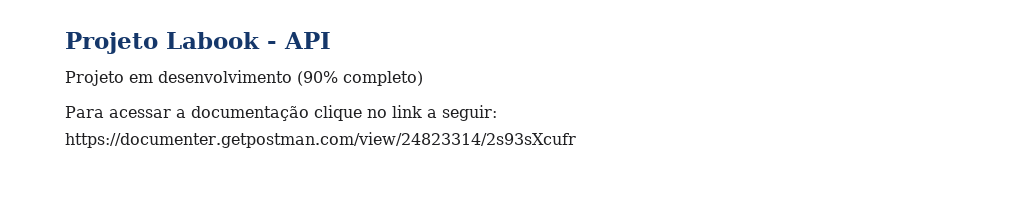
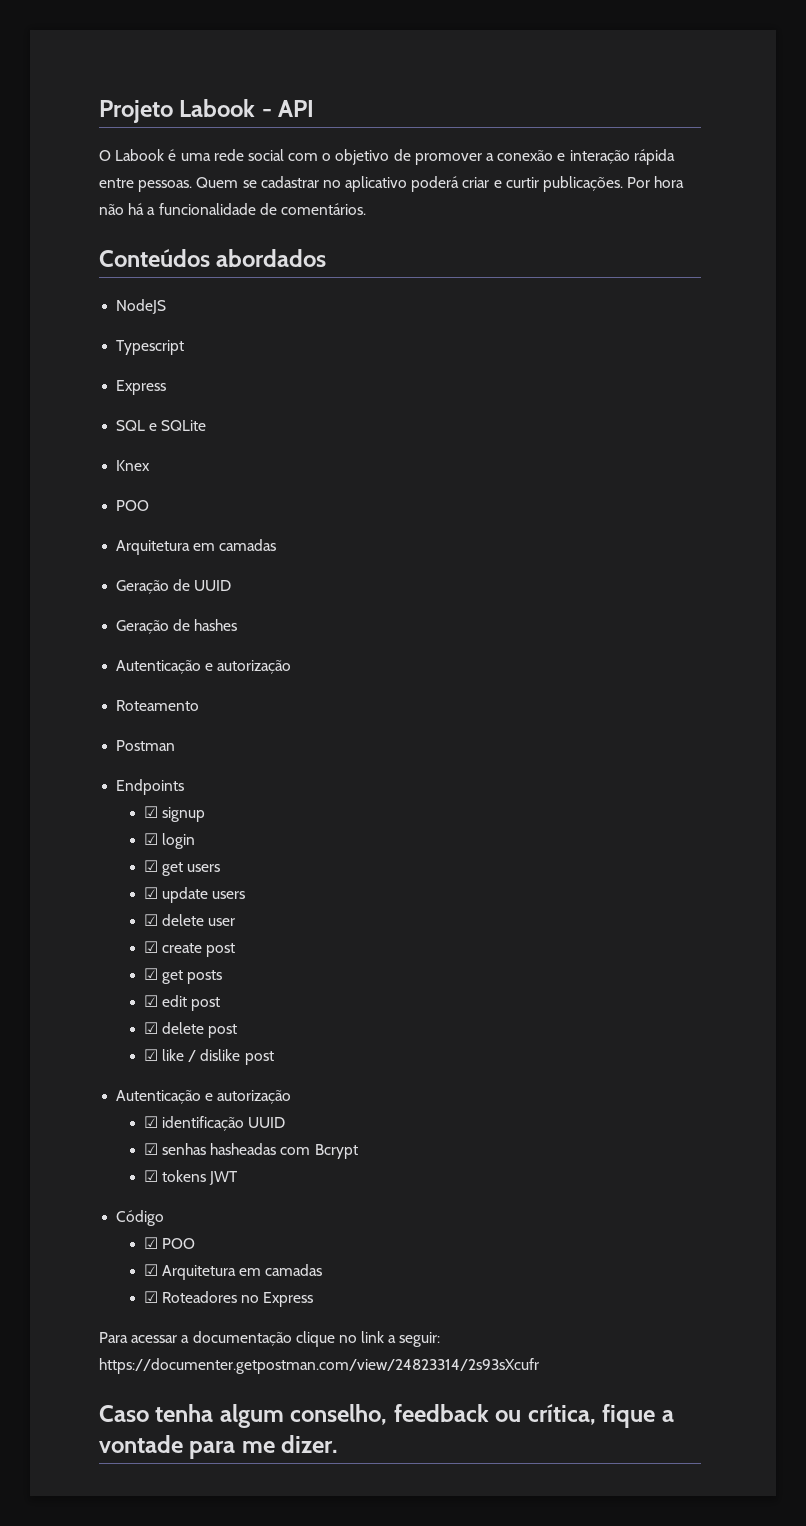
- Projeto em desenvolvimento (90% completo)
+ O Labook é uma rede social com o objetivo de promover a conexão e interação rápida entre pessoas. Quem se cadastrar no aplicativo poderá criar e curtir publicações. Por hora não há a funcionalidade de comentários.
+ Conteúdos abordados
+ NodeJS
+ Typescript
+ Express
+ SQL e SQLite
+ Knex
+ POO
+ Arquitetura em camadas
+ Geração de UUID
+ Geração de hashes
+ Autenticação e autorização
+ Roteamento
+ Postman
+ Endpoints
+ ☑ signup
+ ☑ login
+ ☑ get users
+ ☑ update users
+ ☑ delete user
+ ☑ create post
+ ☑ get posts
+ ☑ edit post
+ ☑ delete post
+ ☑ like / dislike post
+ Autenticação e autorização
+ ☑ identificação UUID
+ ☑ senhas hasheadas com Bcrypt
+ ☑ tokens JWT
+ Código
+ ☑ POO
+ ☑ Arquitetura em camadas
+ ☑ Roteadores no Express
+ Caso tenha algum conselho, feedback ou crítica, fique a vontade para me dizer.

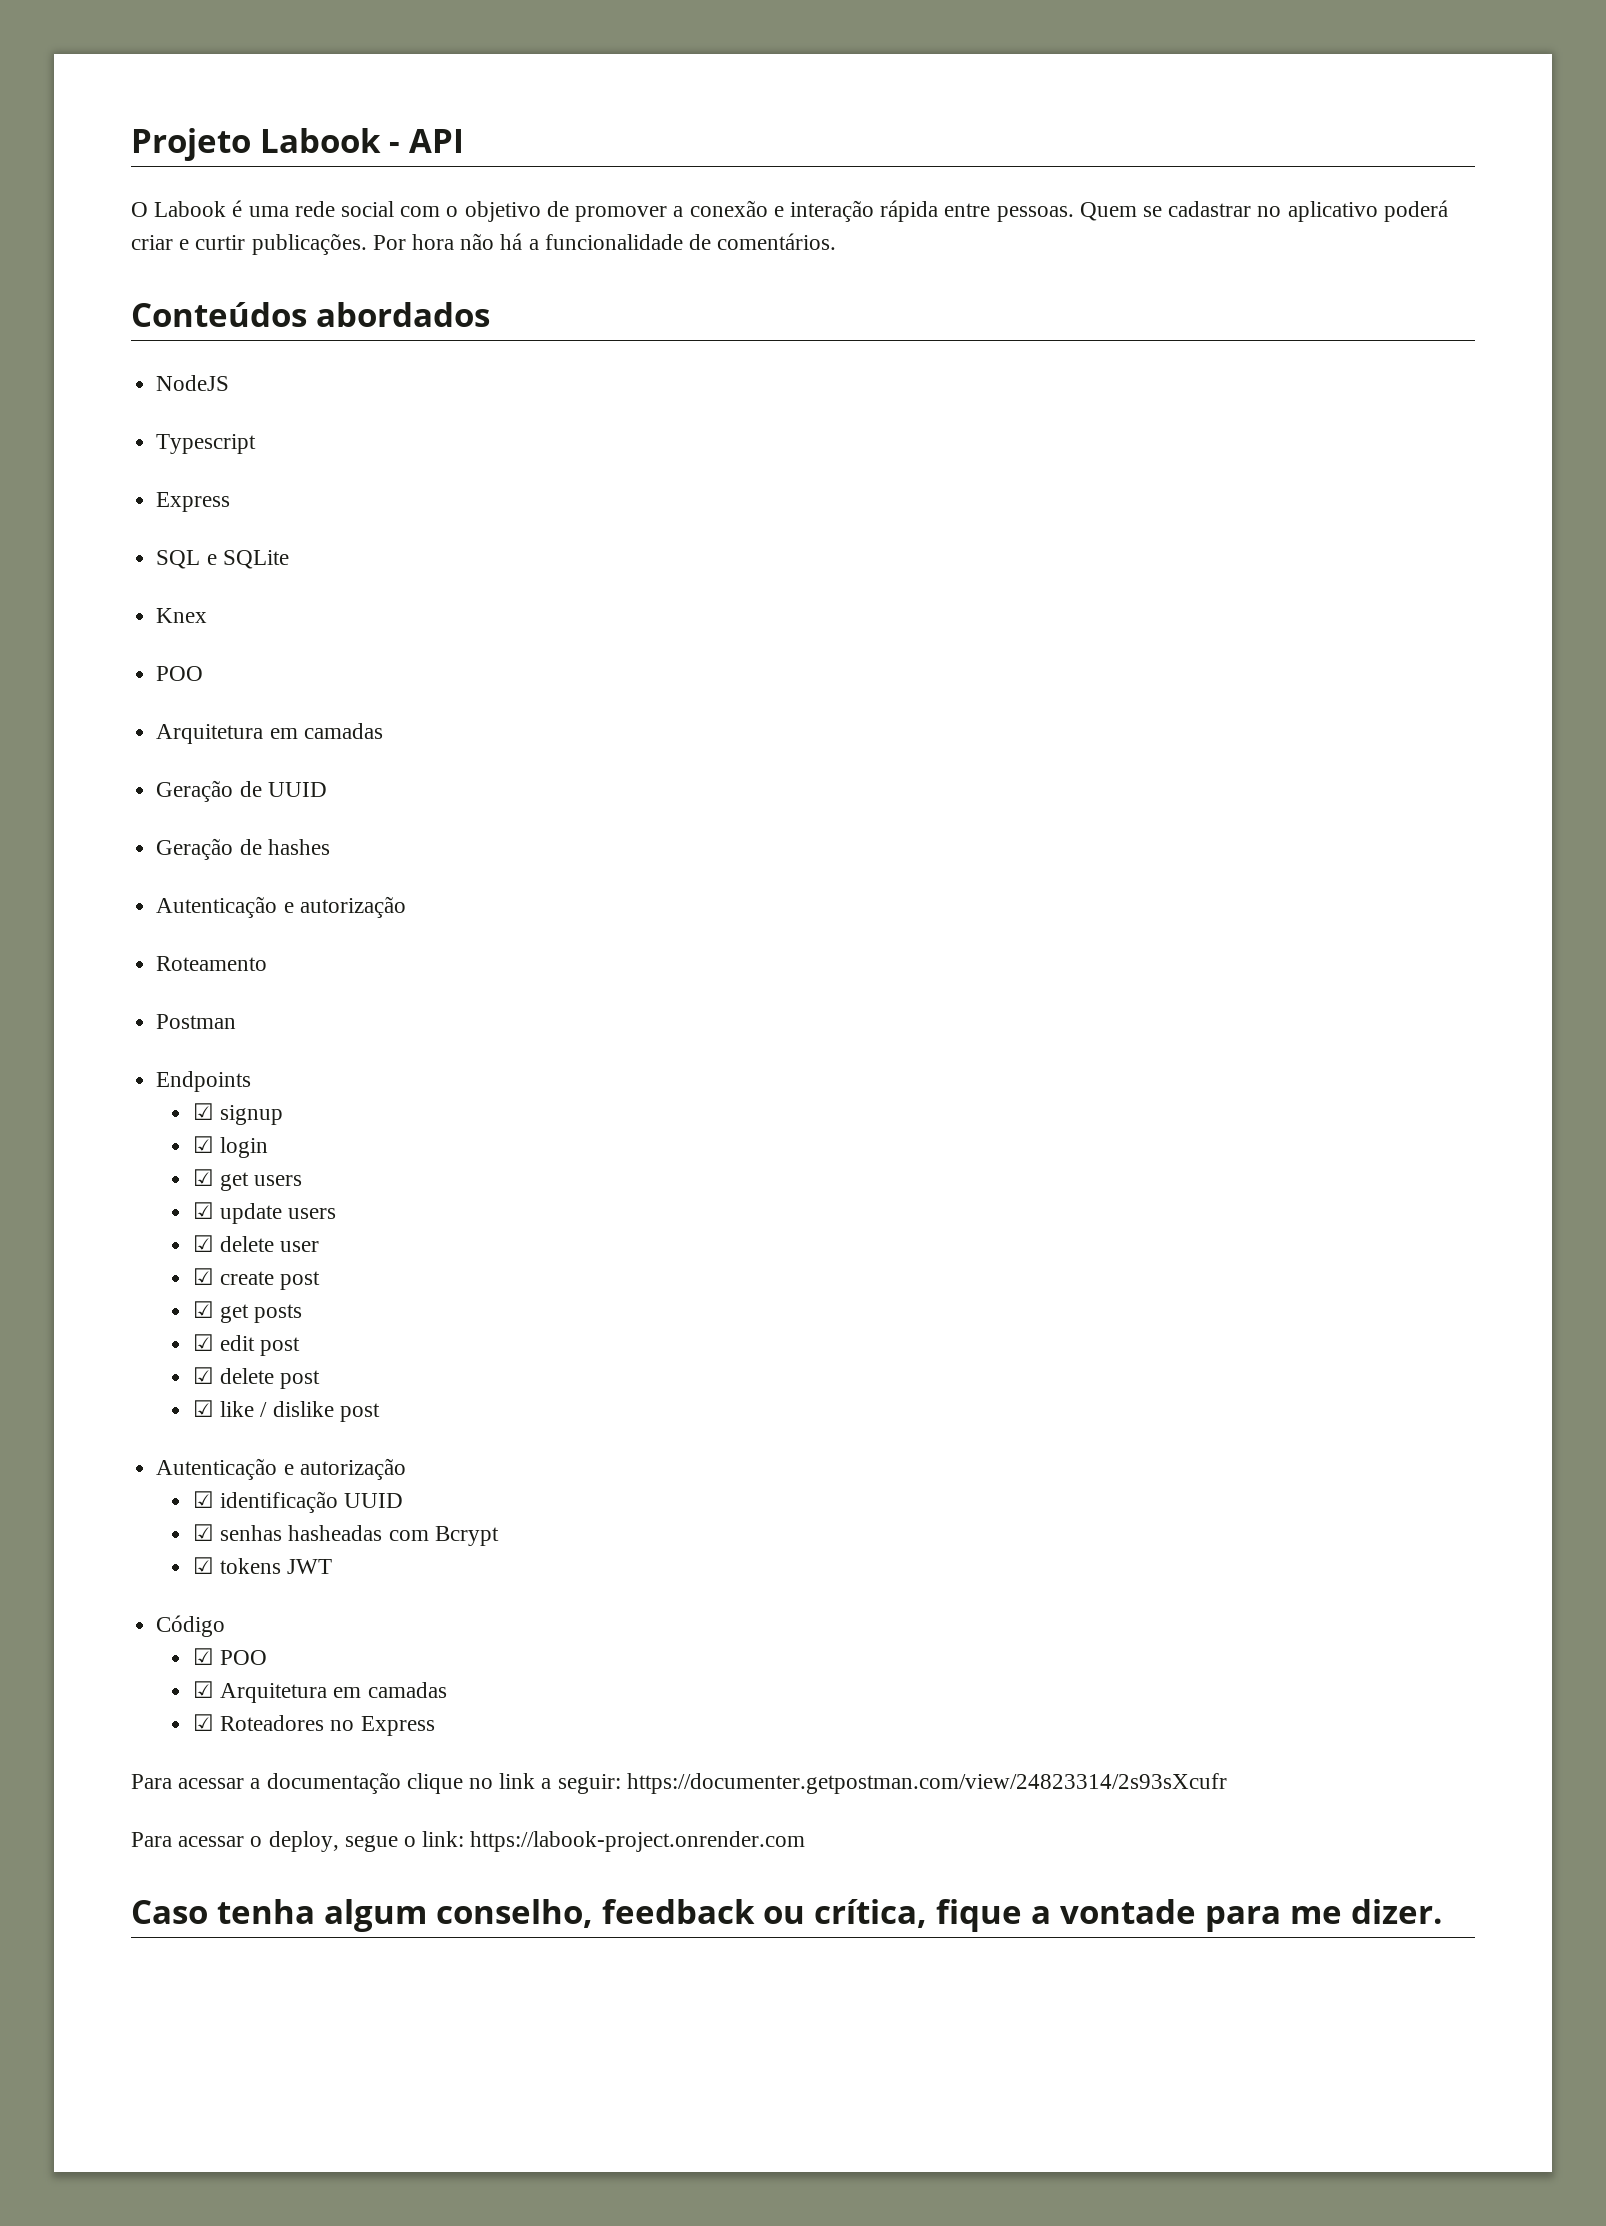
+ Para acessar o deploy, segue o link: https://labook-project.onrender.com

